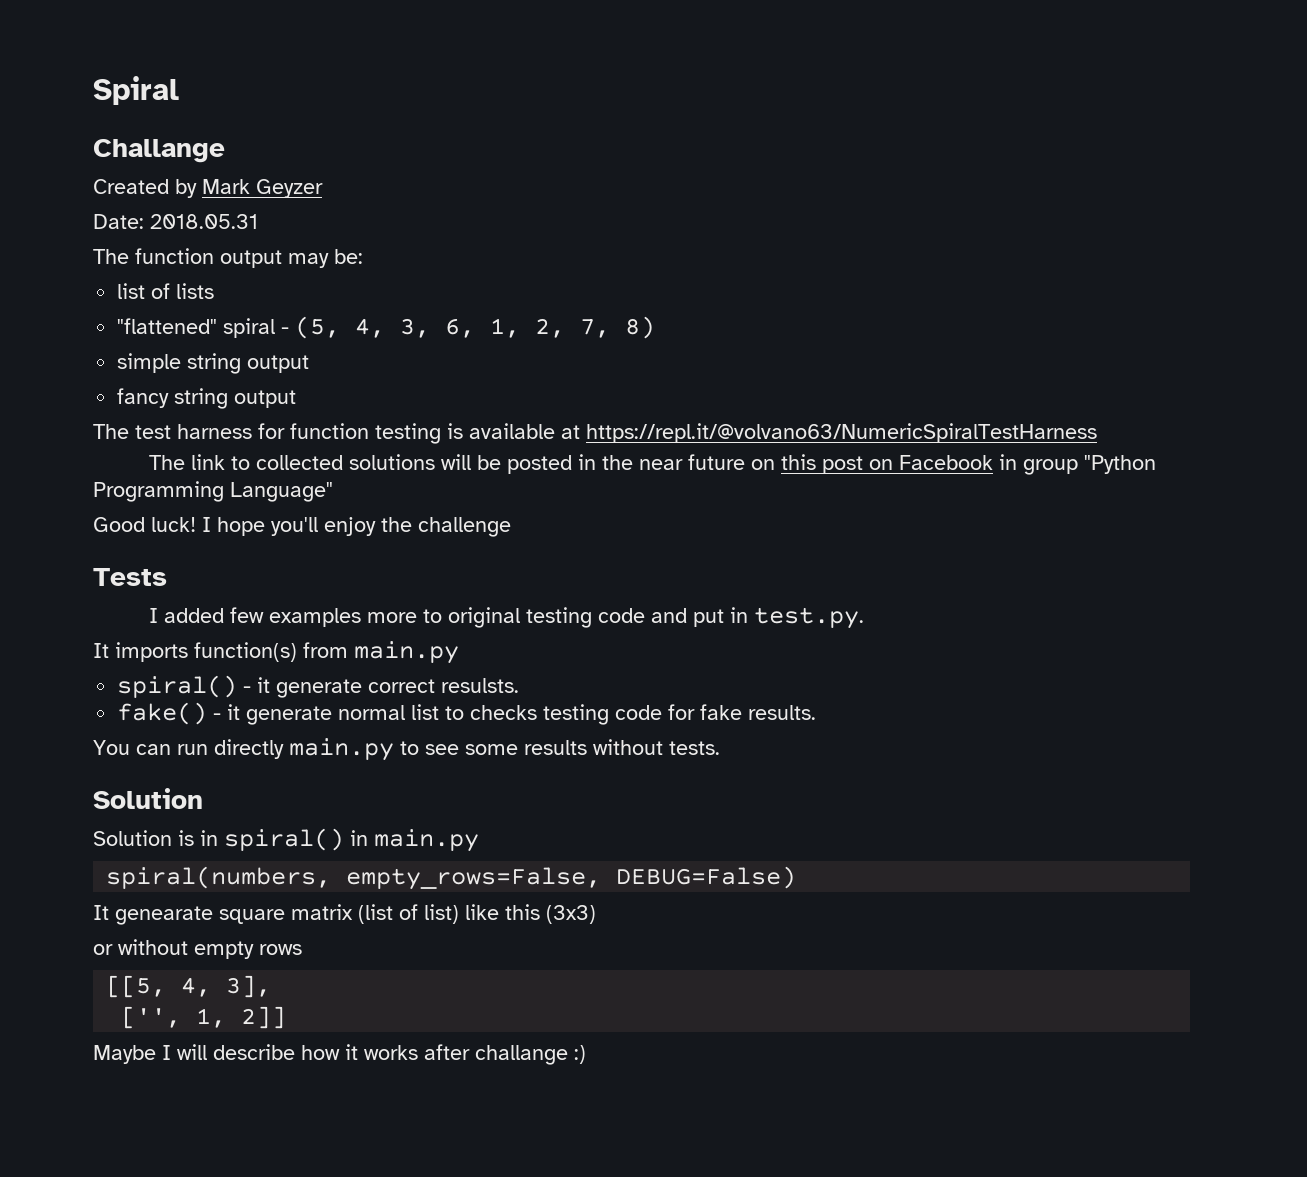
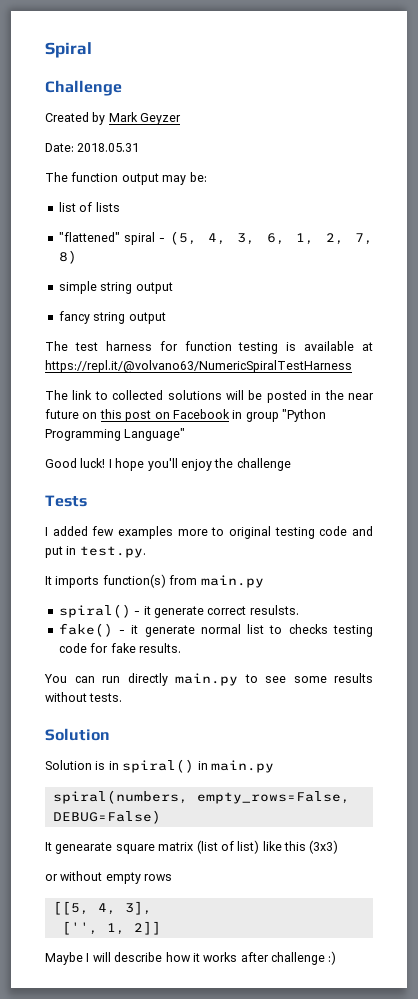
- Challange
+ Challenge
- Maybe I will describe how it works after challange :)
+ Maybe I will describe how it works after challenge :)

